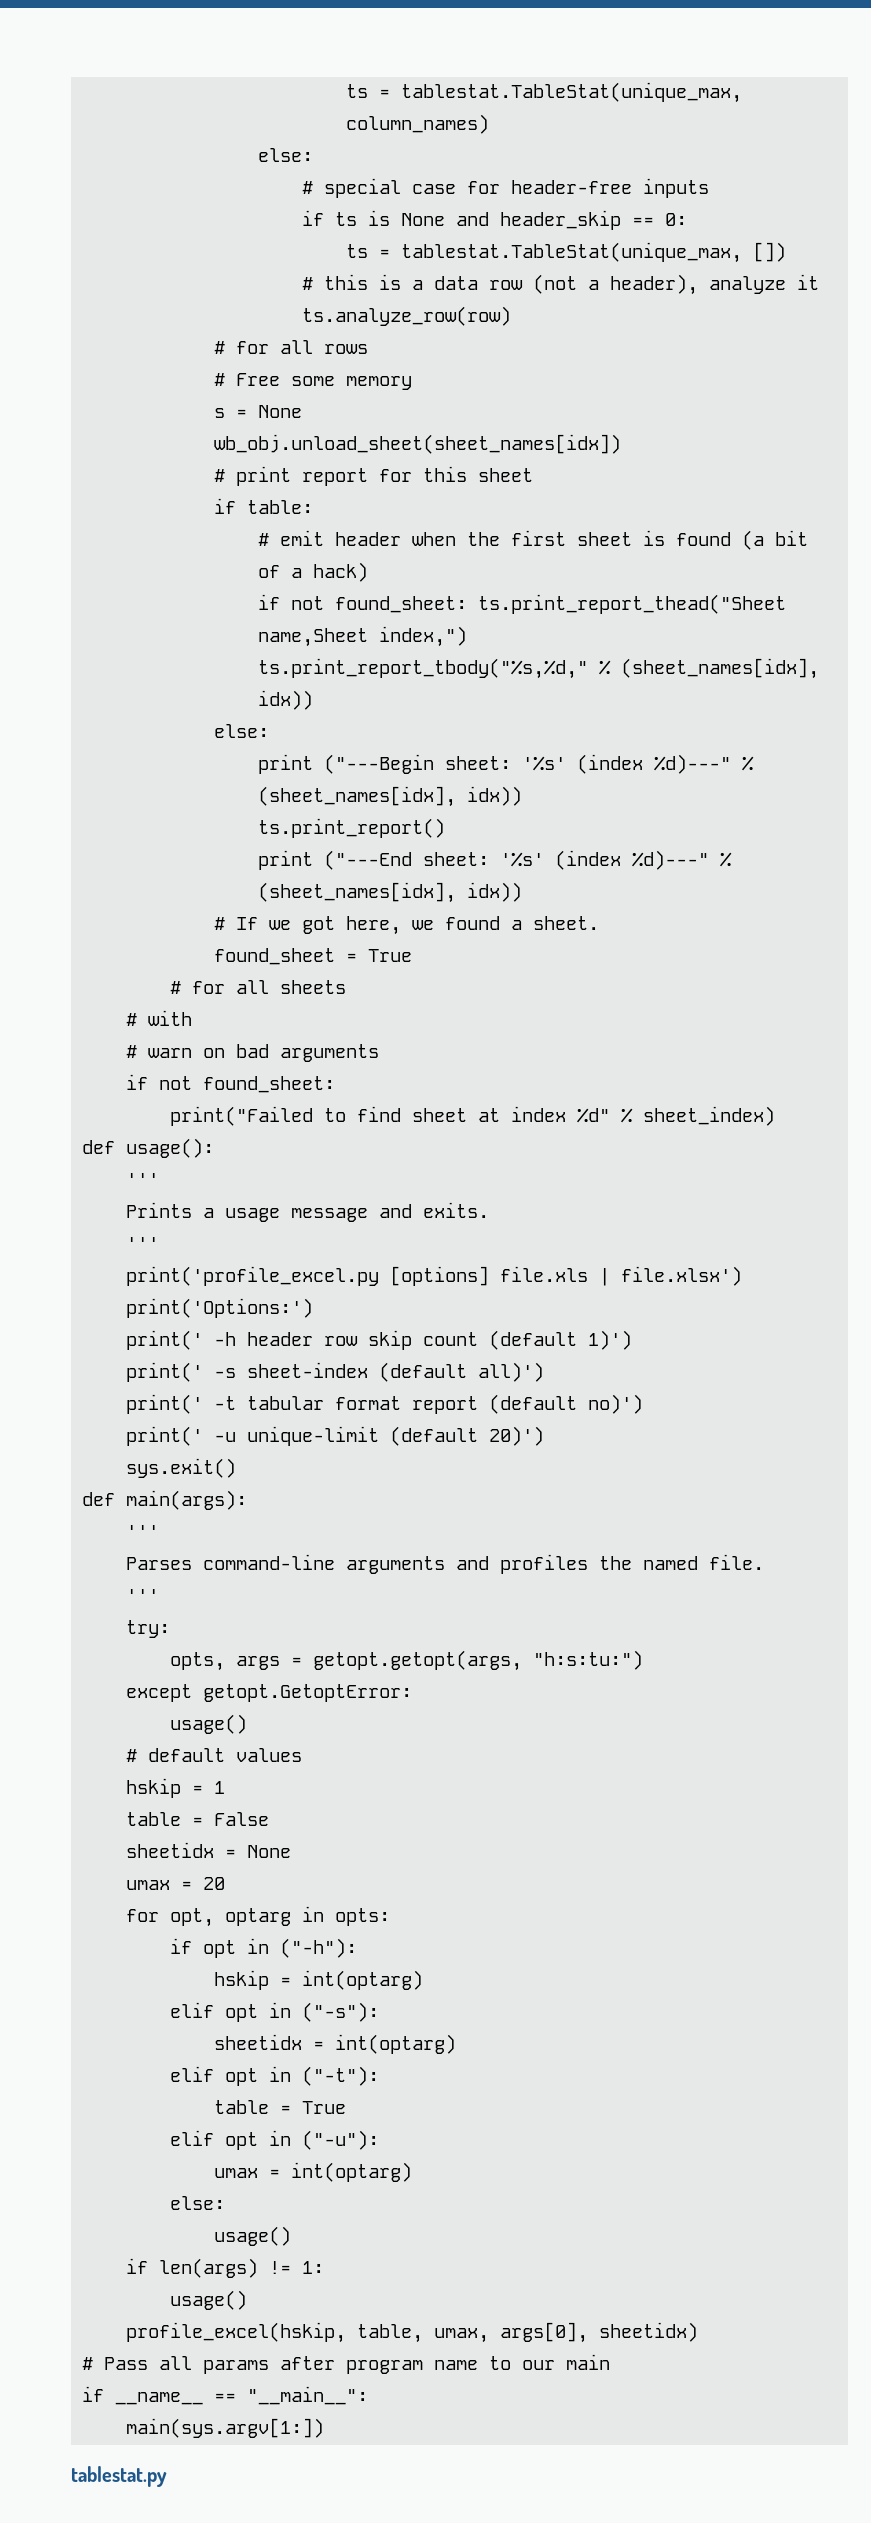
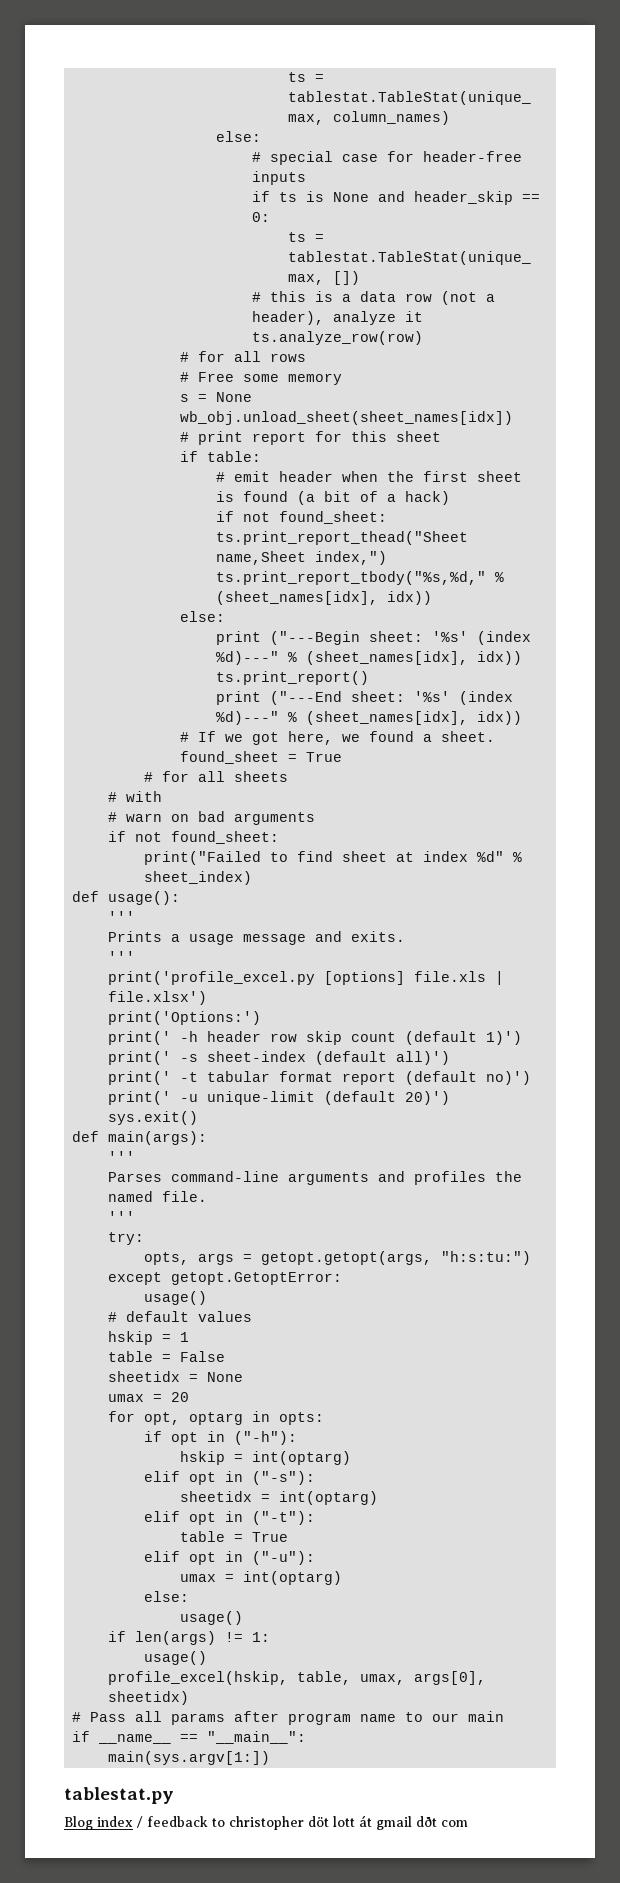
+ Blog index / feedback to christopher döt lott át gmail dðt com

